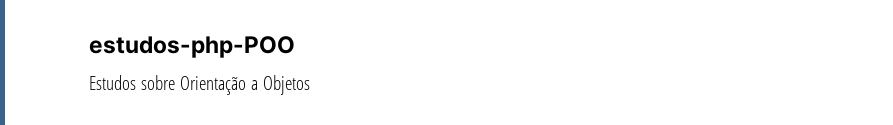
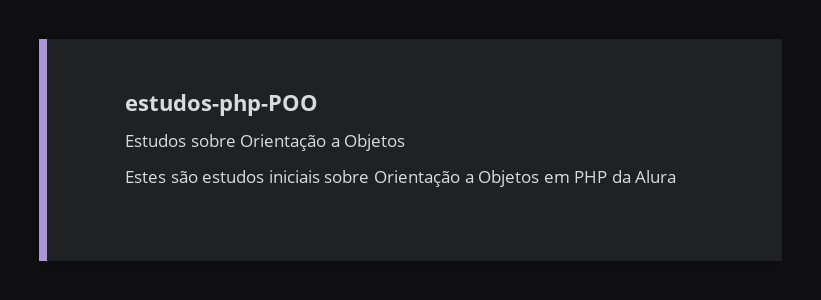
+ Estes são estudos iniciais sobre Orientação a Objetos em PHP da Alura

